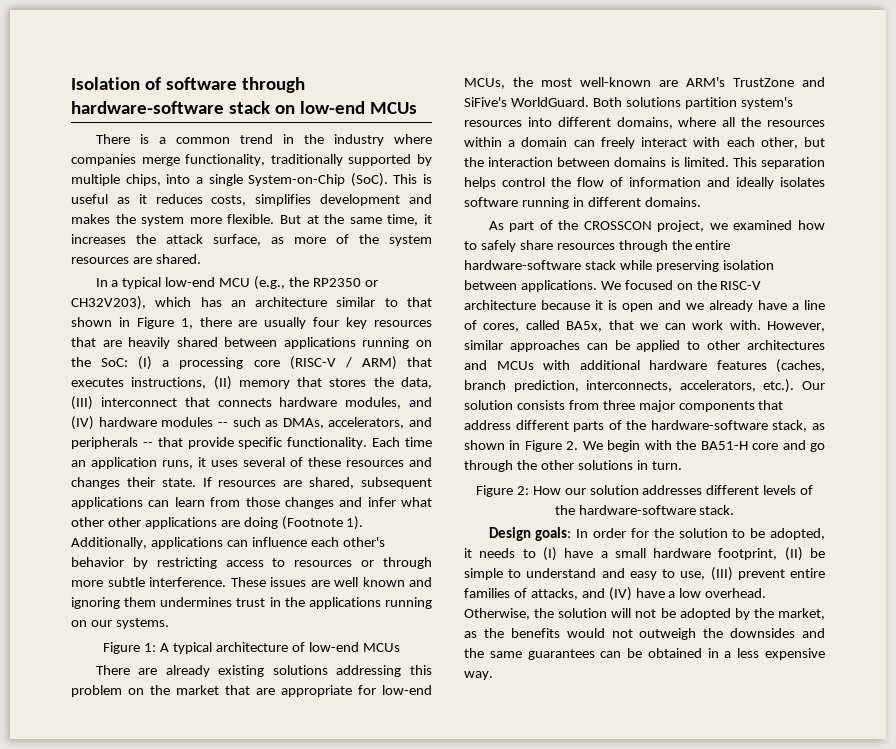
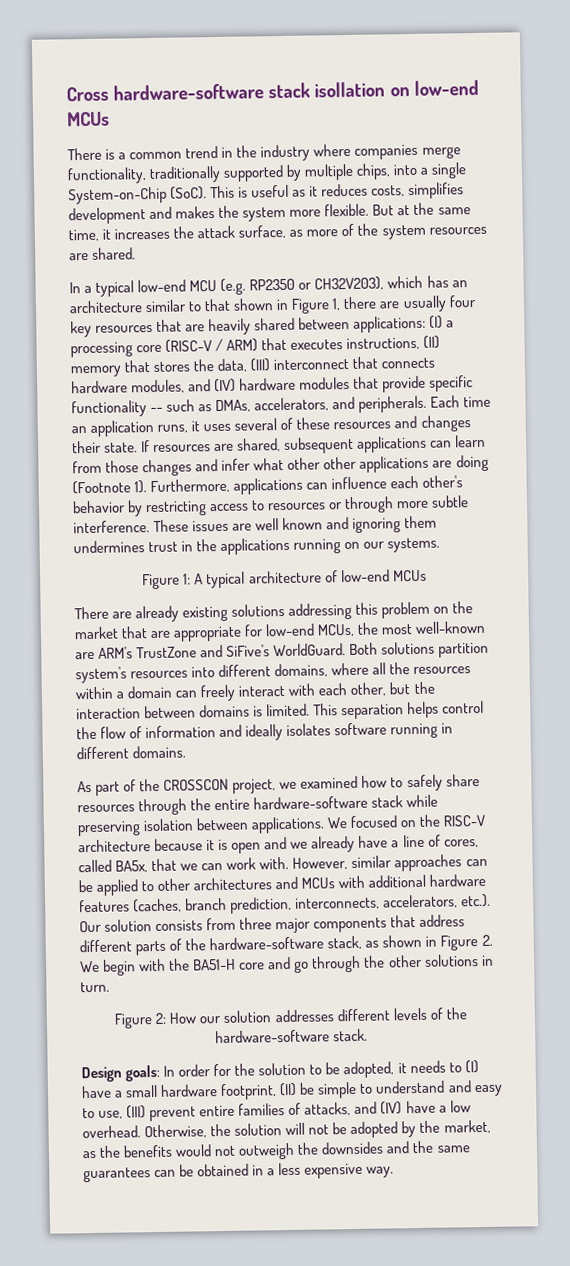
- Isolation of software through hardware-software stack on low-end MCUs
+ Cross hardware-software stack isollation on low-end MCUs
- In a typical low-end MCU (e.g., the RP2350 or CH32V203), which has an architecture similar to that shown in Figure 1, there are usually four key resources that are heavily shared between applications running on the SoC:
+ In a typical low-end MCU (e.g. RP2350 or CH32V203), which has an architecture similar to that shown in Figure 1, there are usually four key resources that are heavily shared between applications:
- (I) a processing core (RISC-V / ARM) that executes instructions, (II) memory that stores the data, (III) interconnect that connects hardware modules, and (IV) hardware modules -- such as DMAs, accelerators, and peripherals -- that provide specific functionality.
+ (I) a processing core (RISC-V / ARM) that executes instructions, (II) memory that stores the data, (III) interconnect that connects hardware modules, and (IV) hardware modules that provide specific functionality -- such as DMAs, accelerators, and peripherals.
- Additionally, applications can influence each other's behavior by restricting access to resources or through more subtle interference.
+ Furthermore, applications can influence each other's behavior by restricting access to resources or through more subtle interference.

